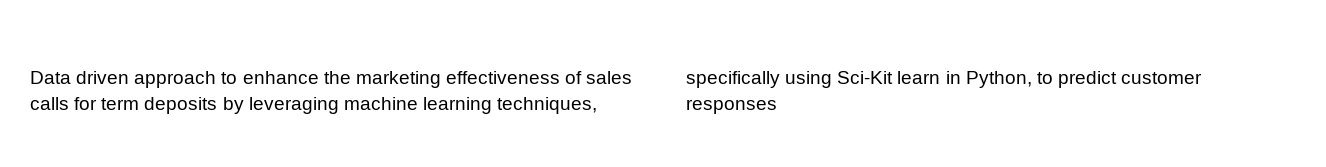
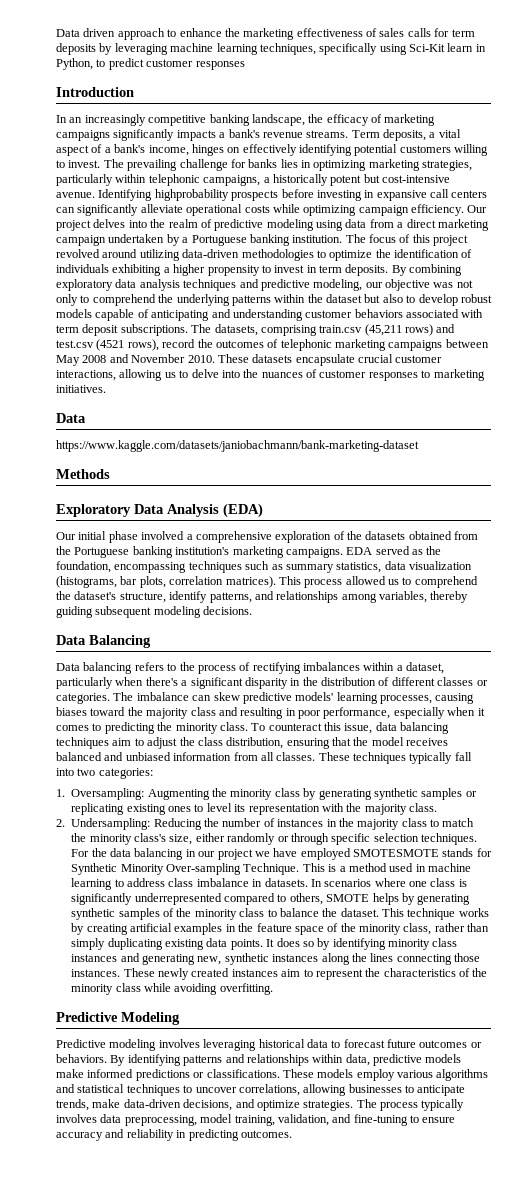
+ Introduction
+ In an increasingly competitive banking landscape, the efficacy of marketing campaigns significantly impacts a bank's revenue streams. Term deposits, a vital aspect of a bank's income, hinges on effectively identifying potential customers willing to invest. The prevailing challenge for banks lies in optimizing marketing strategies, particularly within telephonic campaigns, a historically potent but cost-intensive avenue. Identifying highprobability prospects before investing in expansive call centers can significantly alleviate operational costs while optimizing campaign efficiency. Our project delves into the realm of predictive modeling using data from a direct marketing campaign undertaken by a Portuguese banking institution. The focus of this project revolved around utilizing data-driven methodologies to optimize the identification of individuals exhibiting a higher propensity to invest in term deposits. By combining exploratory data analysis techniques and predictive modeling, our objective was not only to comprehend the underlying patterns within the dataset but also to develop robust models capable of anticipating and understanding customer behaviors associated with term deposit subscriptions. The datasets, comprising train.csv (45,211 rows) and test.csv (4521 rows), record the outcomes of telephonic marketing campaigns between May 2008 and November 2010. These datasets encapsulate crucial customer interactions, allowing us to delve into the nuances of customer responses to marketing initiatives.
+ Data
+ https://www.kaggle.com/datasets/janiobachmann/bank-marketing-dataset
+ Methods
+ Exploratory Data Analysis (EDA)
+ Our initial phase involved a comprehensive exploration of the datasets obtained from the Portuguese banking institution's marketing campaigns. EDA served as the foundation, encompassing techniques such as summary statistics, data visualization (histograms, bar plots, correlation matrices). This process allowed us to comprehend the dataset's structure, identify patterns, and relationships among variables, thereby guiding subsequent modeling decisions.
+ Data Balancing
+ Data balancing refers to the process of rectifying imbalances within a dataset, particularly when there's a significant disparity in the distribution of different classes or categories. The imbalance can skew predictive models' learning processes, causing biases toward the majority class and resulting in poor performance, especially when it comes to predicting the minority class. To counteract this issue, data balancing techniques aim to adjust the class distribution, ensuring that the model receives balanced and unbiased information from all classes. These techniques typically fall into two categories:
+ 1. Oversampling: Augmenting the minority class by generating synthetic samples or replicating existing ones to level its representation with the majority class.
+ 2. Undersampling: Reducing the number of instances in the majority class to match the minority class's size, either randomly or through specific selection techniques. For the data balancing in our project we have employed SMOTESMOTE stands for Synthetic Minority Over-sampling Technique. This is a method used in machine learning to address class imbalance in datasets. In scenarios where one class is significantly underrepresented compared to others, SMOTE helps by generating synthetic samples of the minority class to balance the dataset. This technique works by creating artificial examples in the feature space of the minority class, rather than simply duplicating existing data points. It does so by identifying minority class instances and generating new, synthetic instances along the lines connecting those instances. These newly created instances aim to represent the characteristics of the minority class while avoiding overfitting.
+ Predictive Modeling
+ Predictive modeling involves leveraging historical data to forecast future outcomes or behaviors. By identifying patterns and relationships within data, predictive models make informed predictions or classifications. These models employ various algorithms and statistical techniques to uncover correlations, allowing businesses to anticipate trends, make data-driven decisions, and optimize strategies. The process typically involves data preprocessing, model training, validation, and fine-tuning to ensure accuracy and reliability in predicting outcomes.

